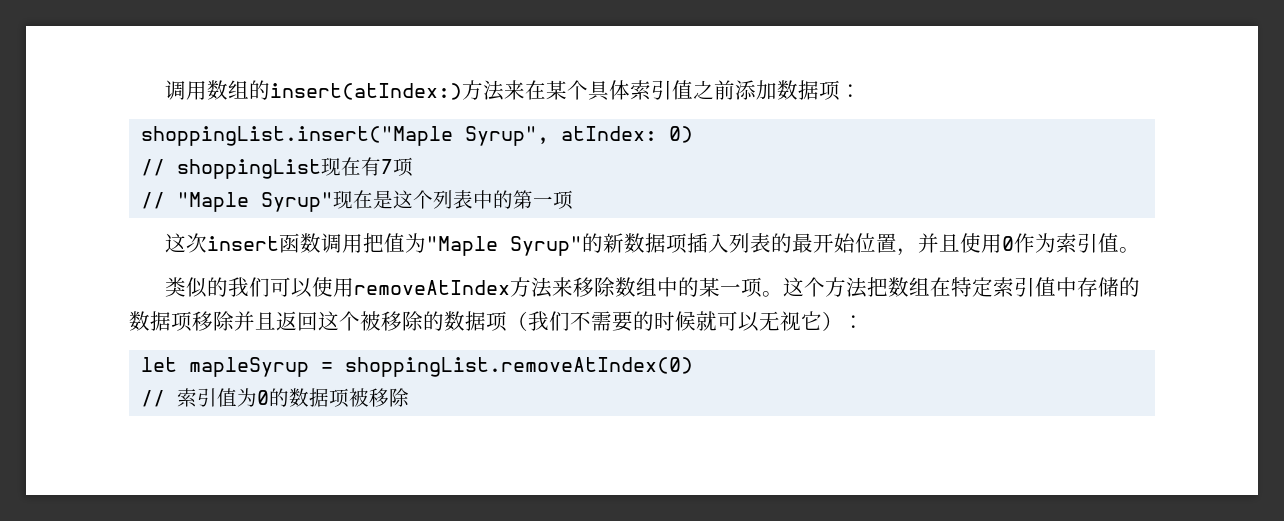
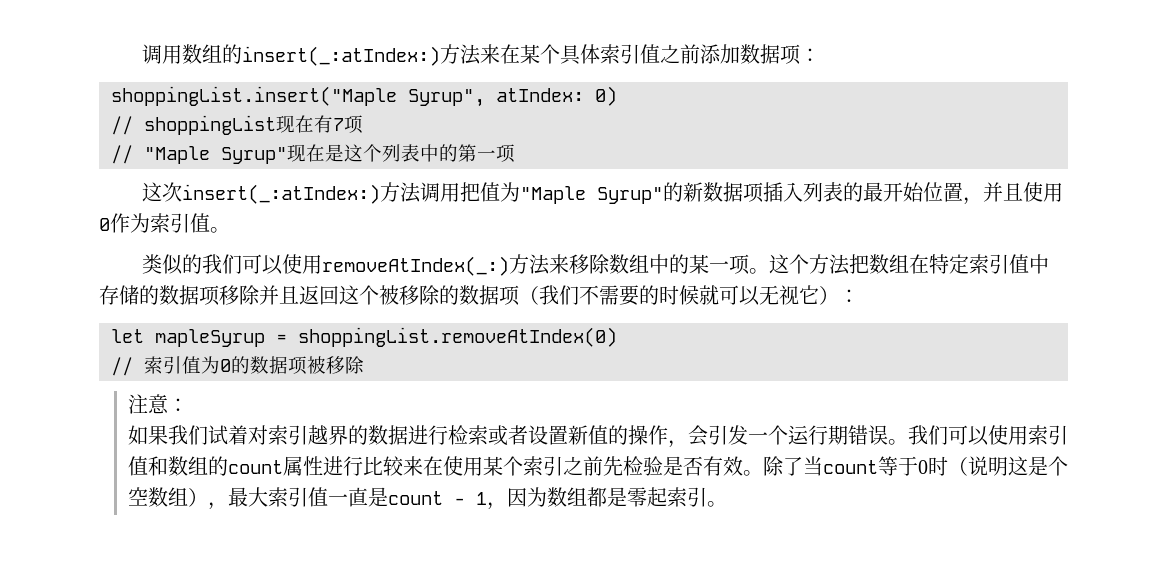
- 调用数组的insert(atIndex:)方法来在某个具体索引值之前添加数据项：
+ 调用数组的insert(_:atIndex:)方法来在某个具体索引值之前添加数据项：
- 这次insert函数调用把值为"Maple Syrup"的新数据项插入列表的最开始位置，并且使用0作为索引值。
+ 这次insert(_:atIndex:)方法调用把值为"Maple Syrup"的新数据项插入列表的最开始位置，并且使用0作为索引值。
- 类似的我们可以使用removeAtIndex方法来移除数组中的某一项。
+ 类似的我们可以使用removeAtIndex(_:)方法来移除数组中的某一项。
+ 注意：
+ 如果我们试着对索引越界的数据进行检索或者设置新值的操作，会引发一个运行期错误。我们可以使用索引值和数组的count属性进行比较来在使用某个索引之前先检验是否有效。除了当count等于0时（说明这是个空数组），最大索引值一直是count - 1，因为数组都是零起索引。

